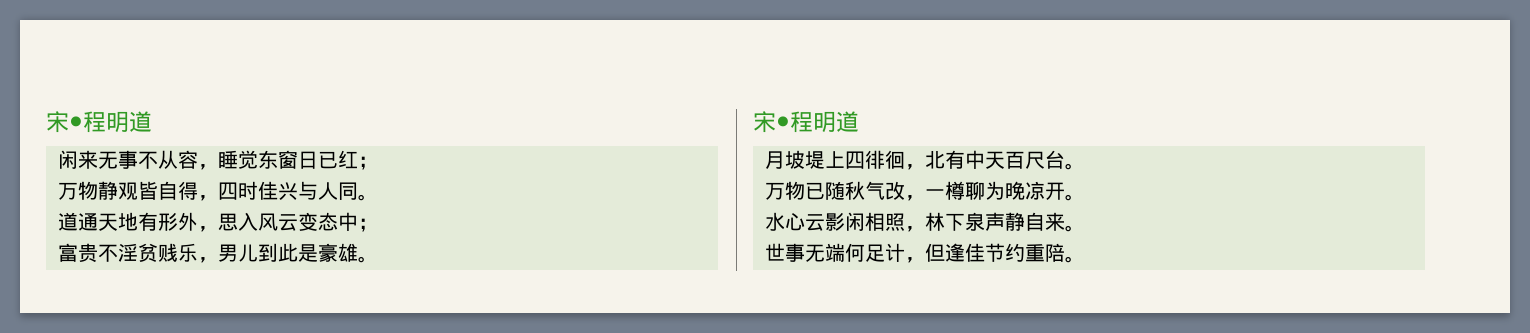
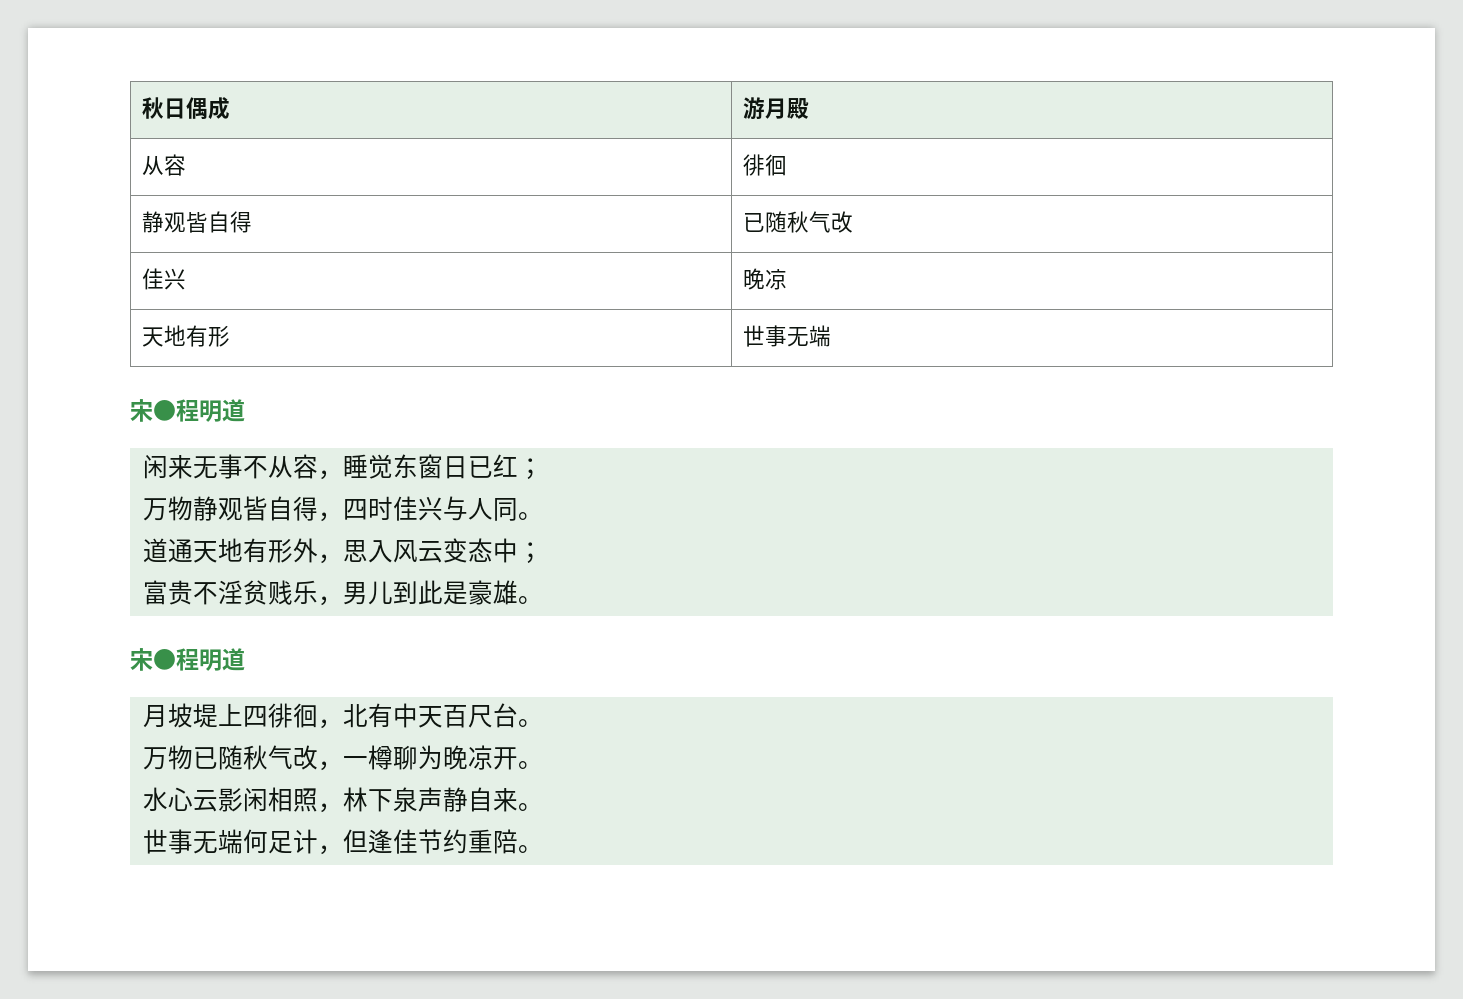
+ 秋日偶成 | 游月殿
+ 从容 | 徘徊
+ 静观皆自得 | 已随秋气改
+ 佳兴 | 晚凉
+ 天地有形 | 世事无端

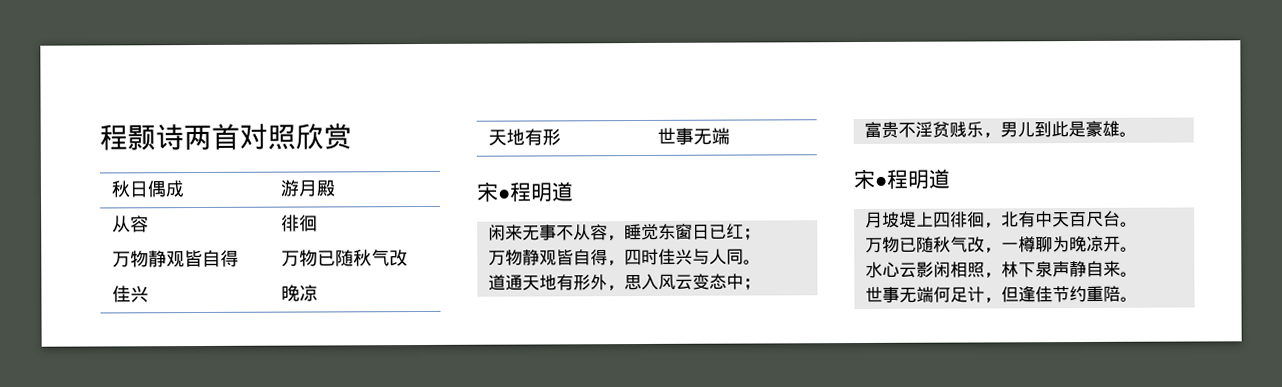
+ 程颢诗两首对照欣赏
- 静观皆自得 | 已随秋气改
+ 万物静观皆自得 | 万物已随秋气改

